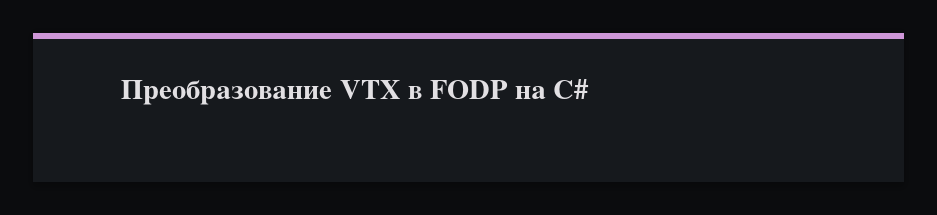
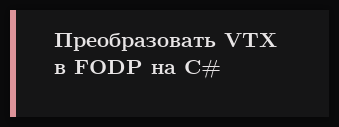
- Преобразование VTX в FODP на C#
+ Преобразовать VTX в FODP на C#

